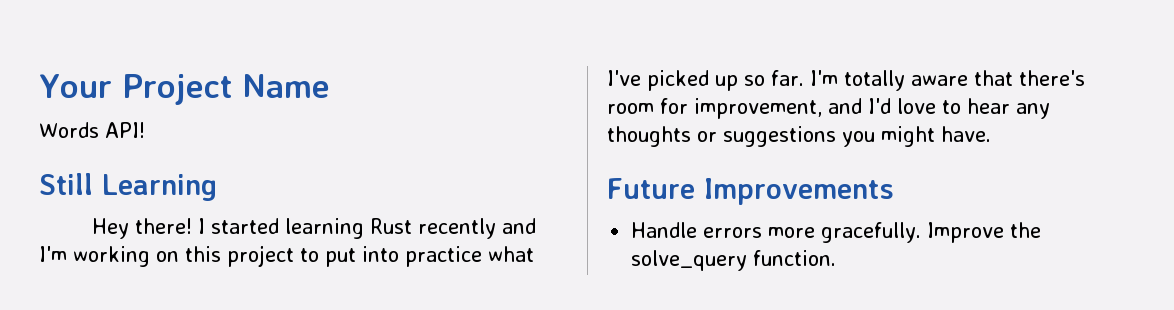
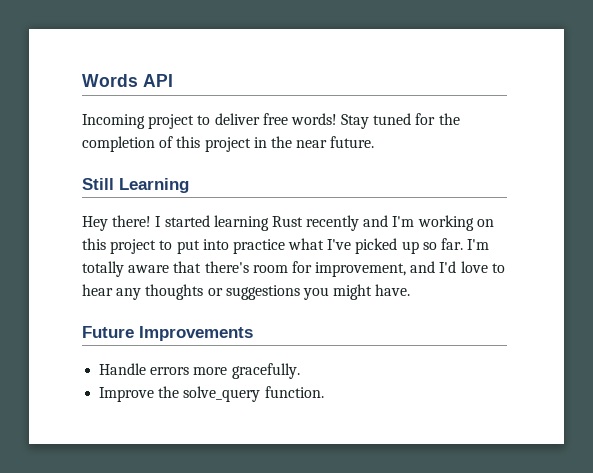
- Your Project Name
- Words API!
+ Words API
+ Incoming project to deliver free words! Stay tuned for the completion of this project in the near future.
- Handle errors more gracefully. Improve the solve_query function.
+ Handle errors more gracefully.
+ Improve the solve_query function.

